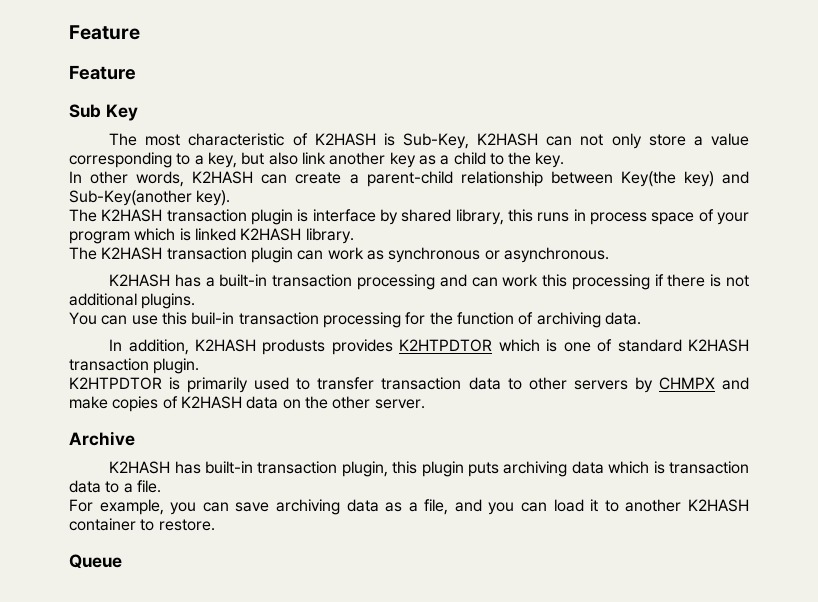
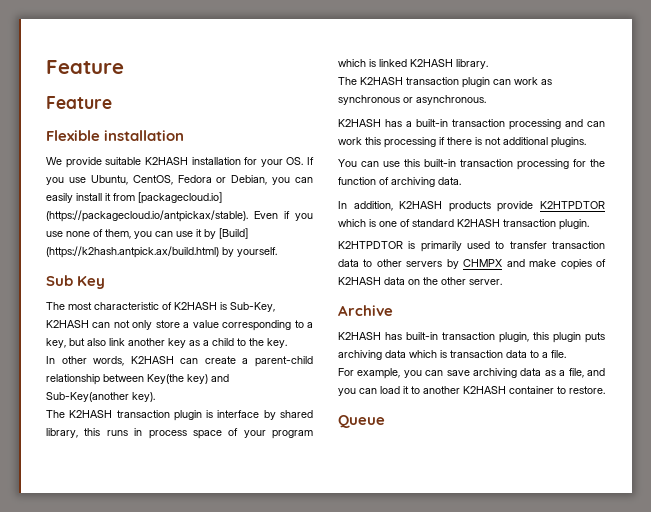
+ Flexible installation
+ We provide suitable K2HASH installation for your OS. If you use Ubuntu, CentOS, Fedora or Debian, you can easily install it from [packagecloud.io] (https://packagecloud.io/antpickax/stable). Even if you use none of them, you can use it by [Build] (https://k2hash.antpick.ax/build.html) by yourself.
- You can use this buil-in transaction processing for the function of archiving data.
+ You can use this built-in transaction processing for the function of archiving data.
- In addition, K2HASH produsts provides K2HTPDTOR which is one of standard K2HASH transaction plugin.
+ In addition, K2HASH products provide K2HTPDTOR which is one of standard K2HASH transaction plugin.

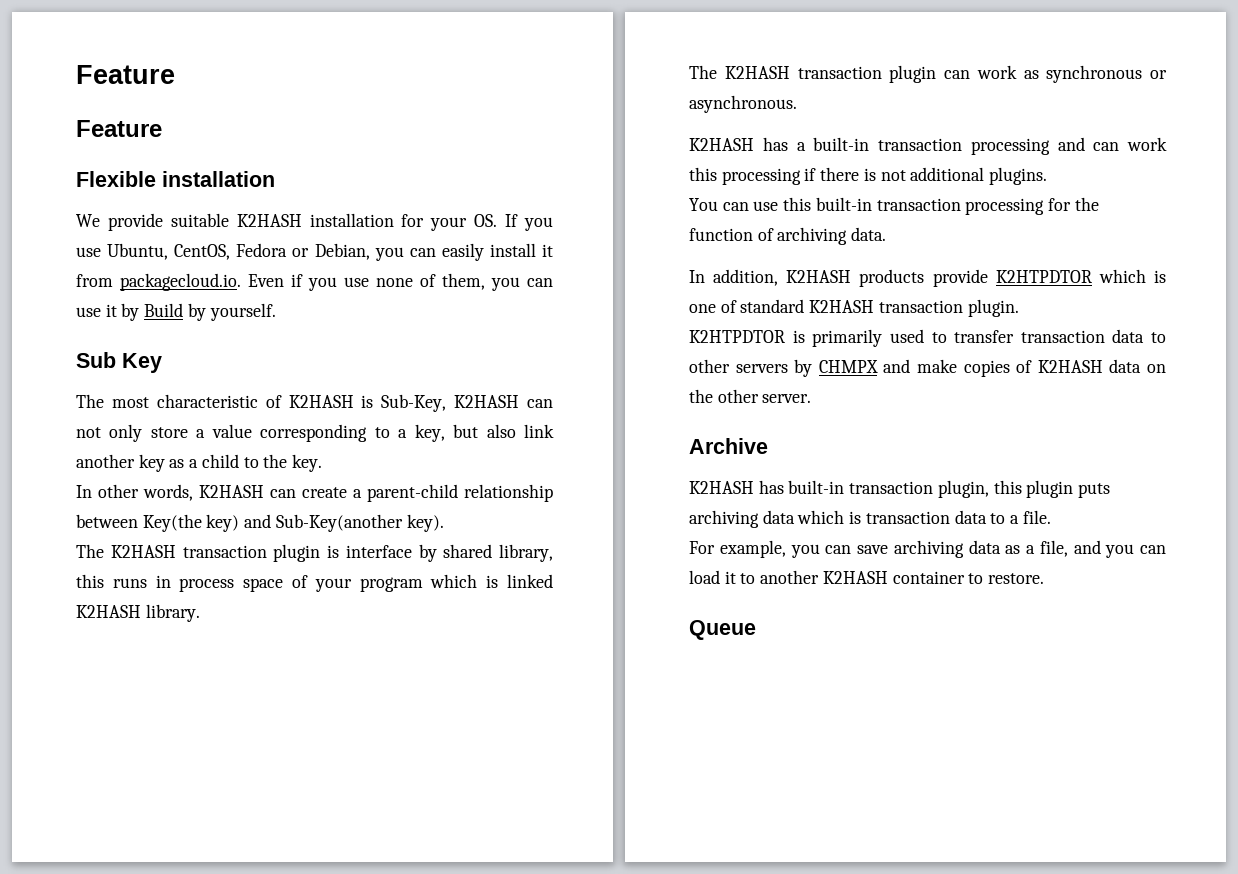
- We provide suitable K2HASH installation for your OS. If you use Ubuntu, CentOS, Fedora or Debian, you can easily install it from [packagecloud.io] (https://packagecloud.io/antpickax/stable). Even if you use none of them, you can use it by [Build] (https://k2hash.antpick.ax/build.html) by yourself.
+ We provide suitable K2HASH installation for your OS. If you use Ubuntu, CentOS, Fedora or Debian, you can easily install it from packagecloud.io. Even if you use none of them, you can use it by Build by yourself.

